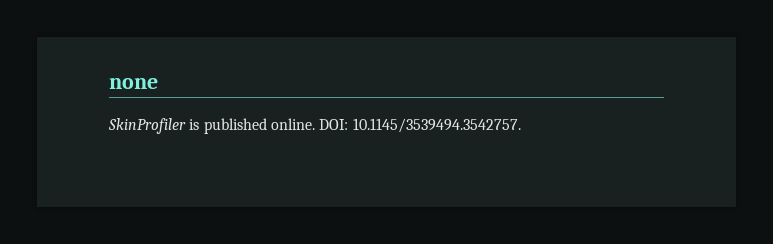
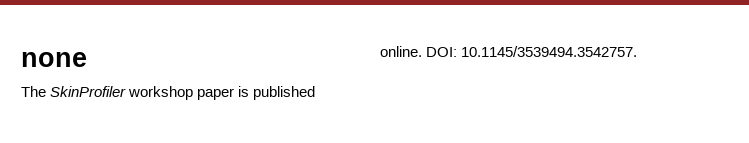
- SkinProfiler is published online.
+ The SkinProfiler workshop paper is published online.

